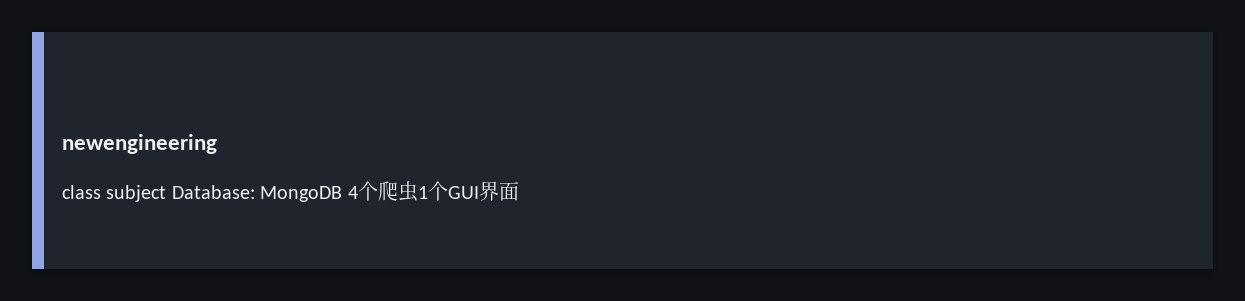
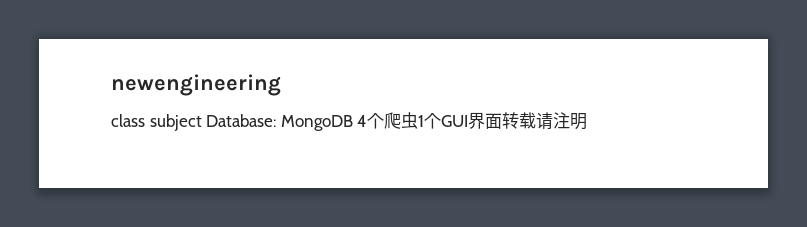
- class subject Database: MongoDB 4个爬虫1个GUI界面
+ class subject Database: MongoDB 4个爬虫1个GUI界面转载请注明

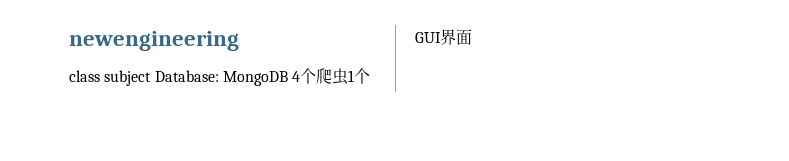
- class subject Database: MongoDB 4个爬虫1个GUI界面转载请注明
+ class subject Database: MongoDB 4个爬虫1个GUI界面

